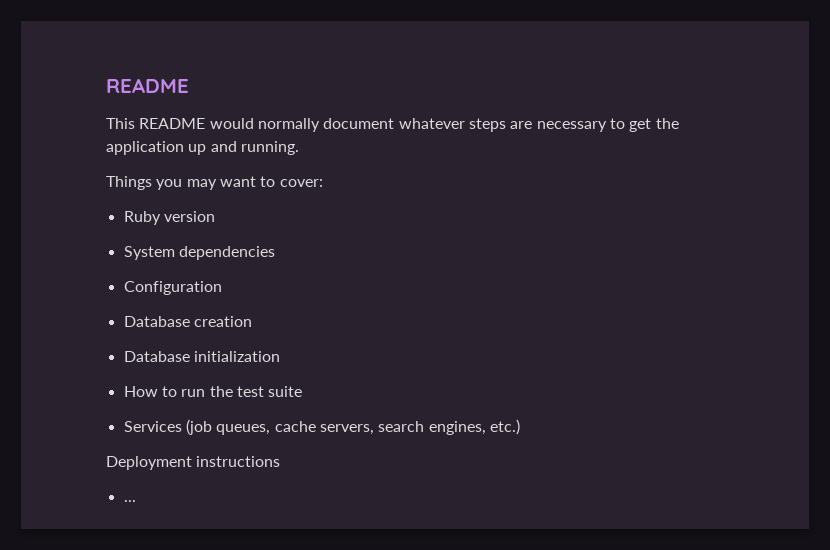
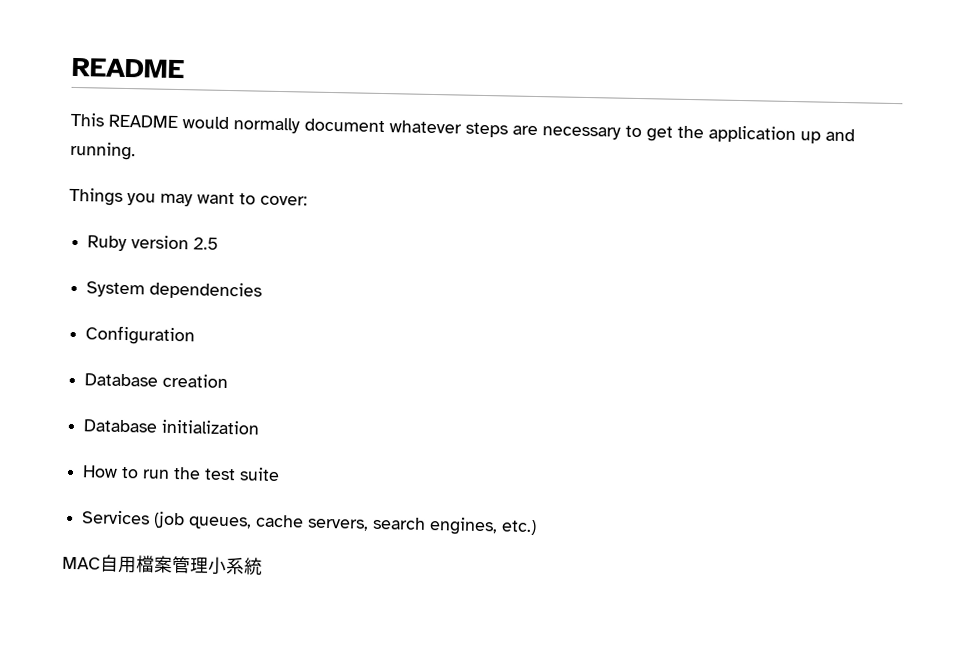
- Ruby version
+ Ruby version 2.5
- Deployment instructions
- ...
+ MAC自用檔案管理小系統

